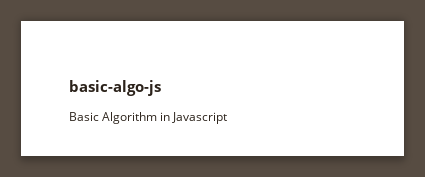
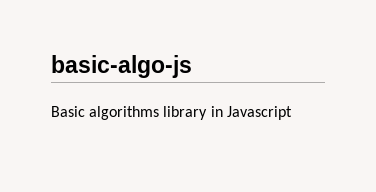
- Basic Algorithm in Javascript
+ Basic algorithms library in Javascript

